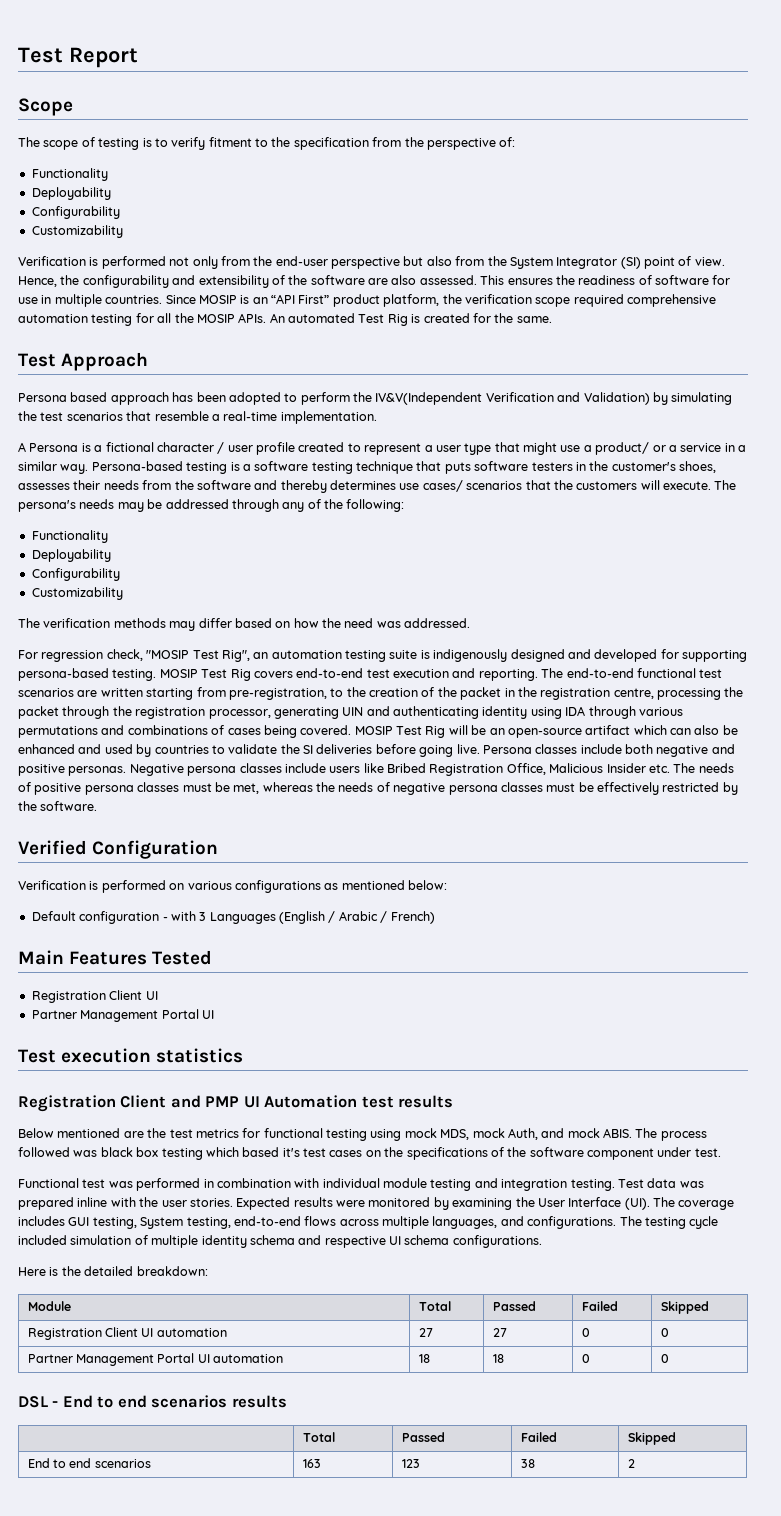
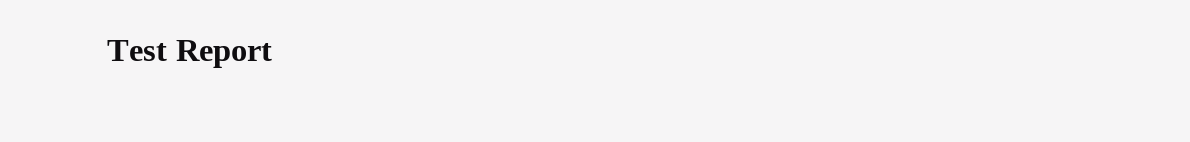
- Scope
- The scope of testing is to verify fitment to the specification from the perspective of:
- Functionality
- Deployability
- Configurability
- Customizability
- Verification is performed not only from the end-user perspective but also from the System Integrator (SI) point of view. Hence, the configurability and extensibility of the software are also assessed. This ensures the readiness of software for use in multiple countries. Since MOSIP is an “API First” product platform, the verification scope required comprehensive automation testing for all the MOSIP APIs. An automated Test Rig is created for the same.
- Test Approach
- Persona based approach has been adopted to perform the IV&V(Independent Verification and Validation) by simulating the test scenarios that resemble a real-time implementation.
- A Persona is a fictional character / user profile created to represent a user type that might use a product/ or a service in a similar way. Persona-based testing is a software testing technique that puts software testers in the customer's shoes, assesses their needs from the software and thereby determines use cases/ scenarios that the customers will execute. The persona's needs may be addressed through any of the following:
- Functionality
- Deployability
- Configurability
- Customizability
- The verification methods may differ based on how the need was addressed.
- For regression check, "MOSIP Test Rig", an automation testing suite is indigenously designed and developed for supporting persona-based testing. MOSIP Test Rig covers end-to-end test execution and reporting. The end-to-end functional test scenarios are written starting from pre-registration, to the creation of the packet in the registration centre, processing the packet through the registration processor, generating UIN and authenticating identity using IDA through various permutations and combinations of cases being covered. MOSIP Test Rig will be an open-source artifact which can also be enhanced and used by countries to validate the SI deliveries before going live. Persona classes include both negative and positive personas. Negative persona classes include users like Bribed Registration Office, Malicious Insider etc. The needs of positive persona classes must be met, whereas the needs of negative persona classes must be effectively restricted by the software.
- Verified Configuration
- Verification is performed on various configurations as mentioned below:
- Default configuration - with 3 Languages (English / Arabic / French)
- Main Features Tested
- Registration Client UI
- Partner Management Portal UI
- Test execution statistics
- Registration Client and PMP UI Automation test results
- Below mentioned are the test metrics for functional testing using mock MDS, mock Auth, and mock ABIS. The process followed was black box testing which based it's test cases on the specifications of the software component under test.
- Functional test was performed in combination with individual module testing and integration testing. Test data was prepared inline with the user stories. Expected results were monitored by examining the User Interface (UI). The coverage includes GUI testing, System testing, end-to-end flows across multiple languages, and configurations. The testing cycle included simulation of multiple identity schema and respective UI schema configurations.
- Here is the detailed breakdown:
- Module | Total | Passed | Failed | Skipped
- Registration Client UI automation | 27 | 27 | 0 | 0
- Partner Management Portal UI automation | 18 | 18 | 0 | 0
- DSL - End to end scenarios results
- | Total | Passed | Failed | Skipped
- End to end scenarios | 163 | 123 | 38 | 2

